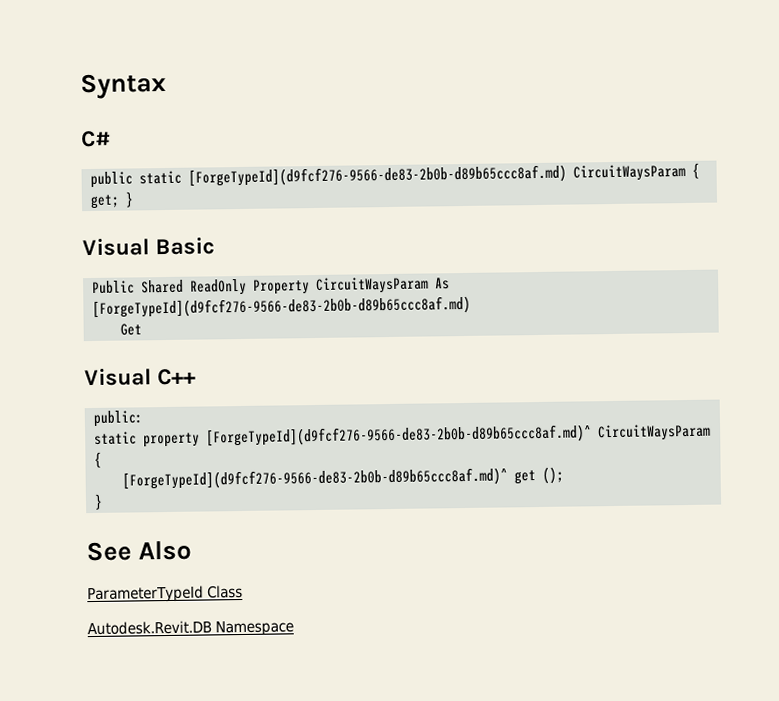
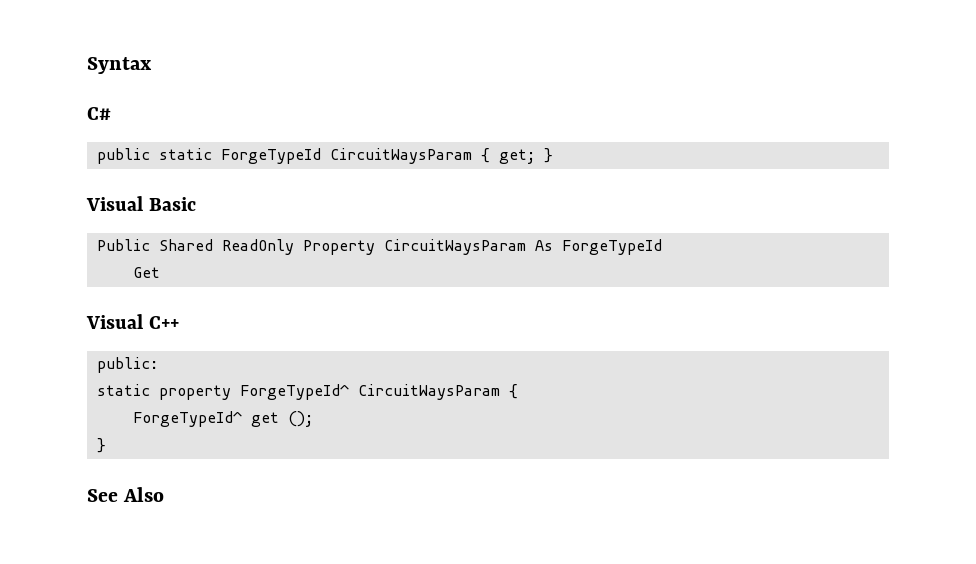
- public static [ForgeTypeId](d9fcf276-9566-de83-2b0b-d89b65ccc8af.md) CircuitWaysParam { get; }
+ public static ForgeTypeId CircuitWaysParam { get; }
- Public Shared ReadOnly Property CircuitWaysParam As [ForgeTypeId](d9fcf276-9566-de83-2b0b-d89b65ccc8af.md)
+ Public Shared ReadOnly Property CircuitWaysParam As ForgeTypeId
- static property [ForgeTypeId](d9fcf276-9566-de83-2b0b-d89b65ccc8af.md)^ CircuitWaysParam {
+ static property ForgeTypeId^ CircuitWaysParam {
- [ForgeTypeId](d9fcf276-9566-de83-2b0b-d89b65ccc8af.md)^ get ();
+ ForgeTypeId^ get ();
- ParameterTypeId Class
- Autodesk.Revit.DB Namespace

